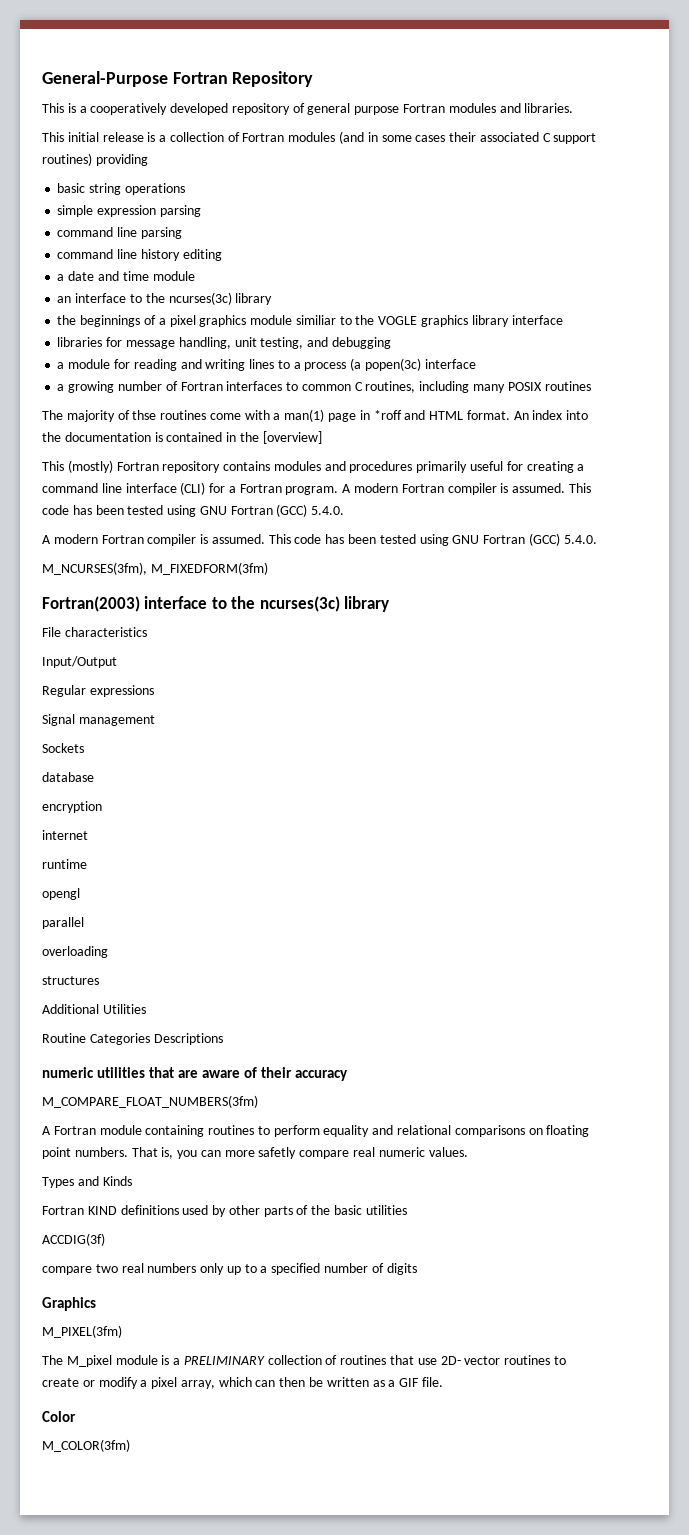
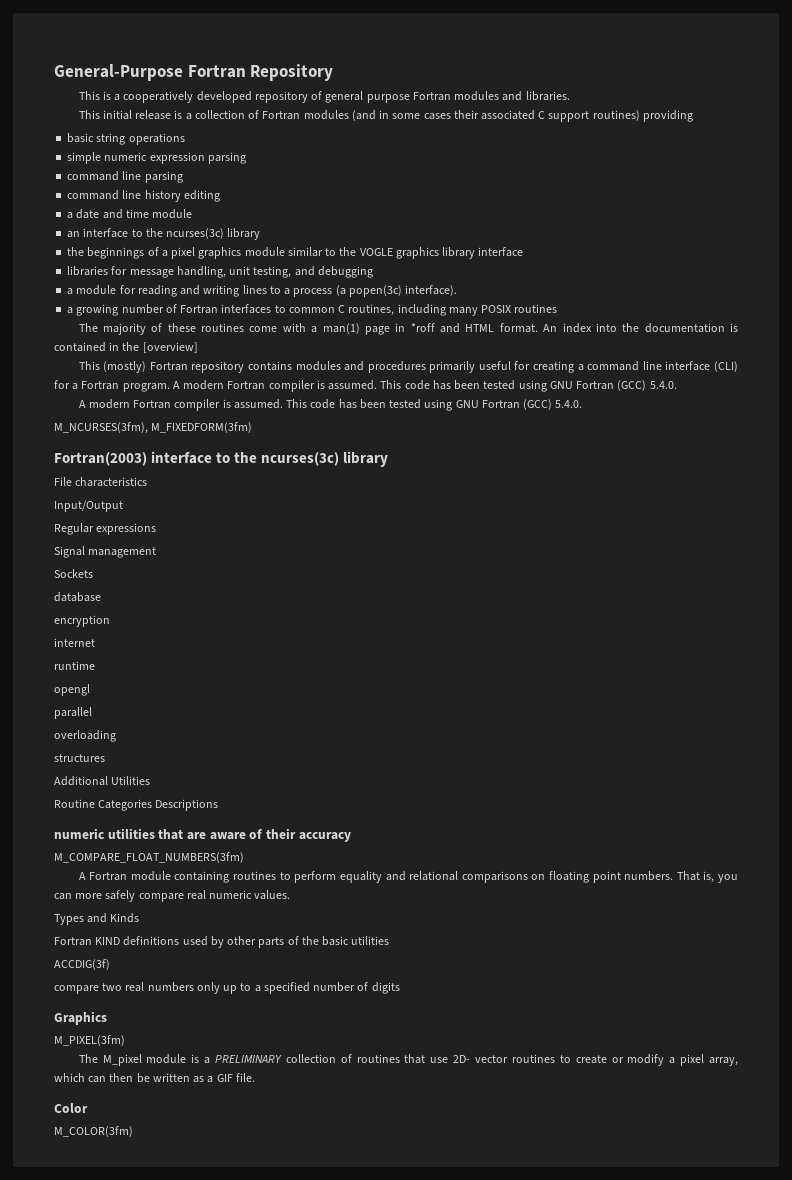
- simple expression parsing
+ simple numeric expression parsing
- the beginnings of a pixel graphics module similiar to the VOGLE graphics library interface
+ the beginnings of a pixel graphics module similar to the VOGLE graphics library interface
- a module for reading and writing lines to a process (a popen(3c) interface
+ a module for reading and writing lines to a process (a popen(3c) interface).
- The majority of thse routines come with a man(1) page in *roff and HTML format.
+ The majority of these routines come with a man(1) page in *roff and HTML format.
- That is, you can more safetly compare real numeric values.
+ That is, you can more safely compare real numeric values.

